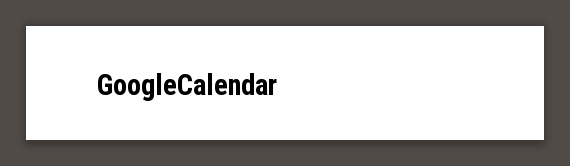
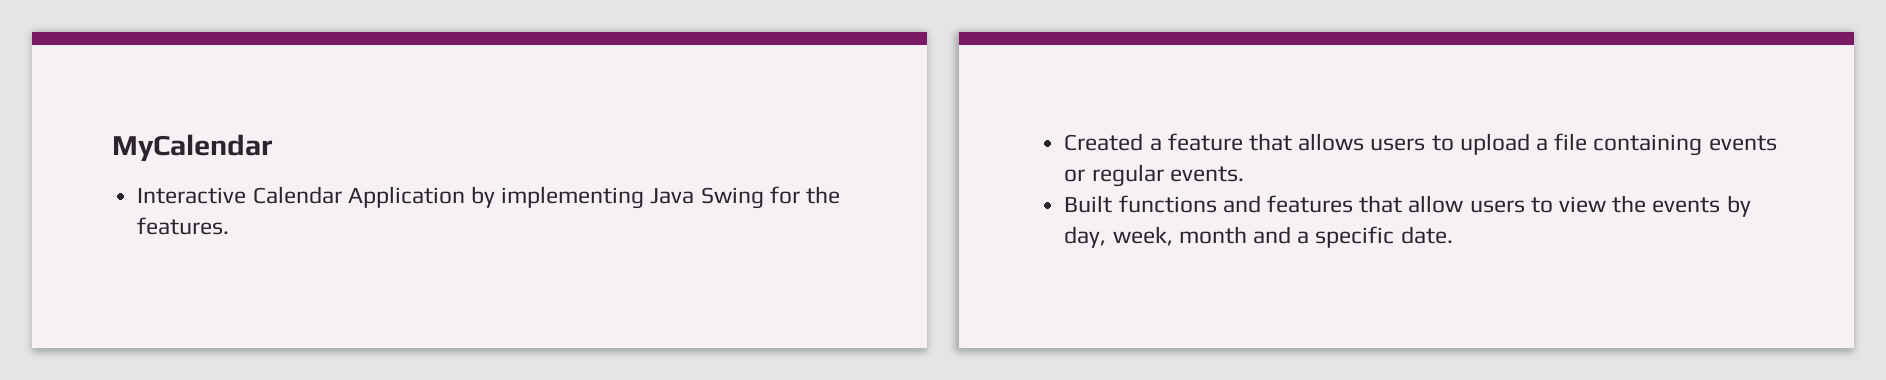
- GoogleCalendar
+ MyCalendar
+ Interactive Calendar Application by implementing Java Swing for the features.
+ Created a feature that allows users to upload a file containing events or regular events.
+ Built functions and features that allow users to view the events by day, week, month and a specific date.

